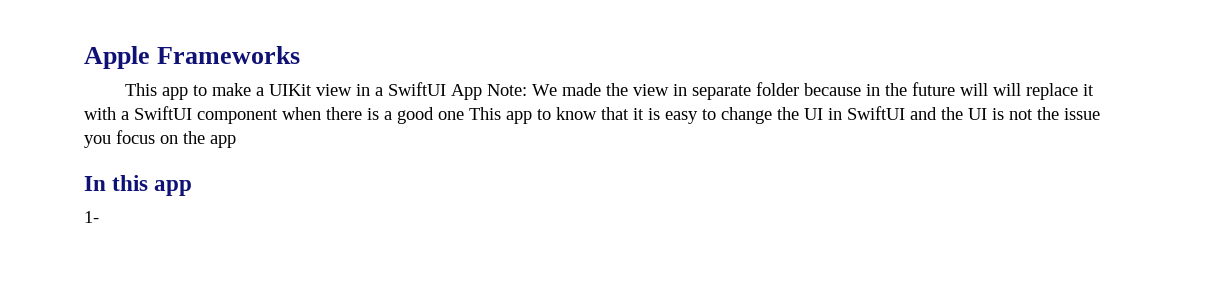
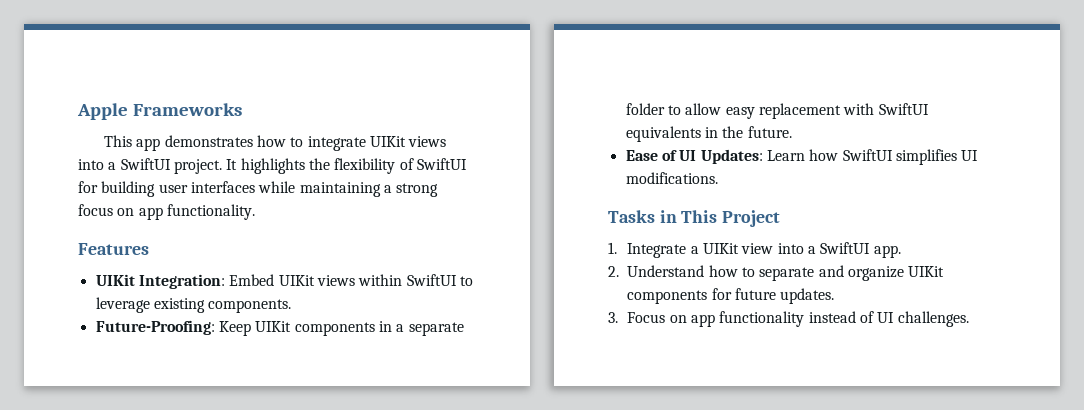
- This app to make a UIKit view in a SwiftUI App Note: We made the view in separate folder because in the future will will replace it with a SwiftUI component when there is a good one This app to know that it is easy to change the UI in SwiftUI and the UI is not the issue you focus on the app
- In this app
- 1-
+ This app demonstrates how to integrate UIKit views into a SwiftUI project. It highlights the flexibility of SwiftUI for building user interfaces while maintaining a strong focus on app functionality.
+ Features
+ UIKit Integration: Embed UIKit views within SwiftUI to leverage existing components.
+ Future-Proofing: Keep UIKit components in a separate folder to allow easy replacement with SwiftUI equivalents in the future.
+ Ease of UI Updates: Learn how SwiftUI simplifies UI modifications.
+ Tasks in This Project
+ 1. Integrate a UIKit view into a SwiftUI app.
+ 2. Understand how to separate and organize UIKit components for future updates.
+ 3. Focus on app functionality instead of UI challenges.

